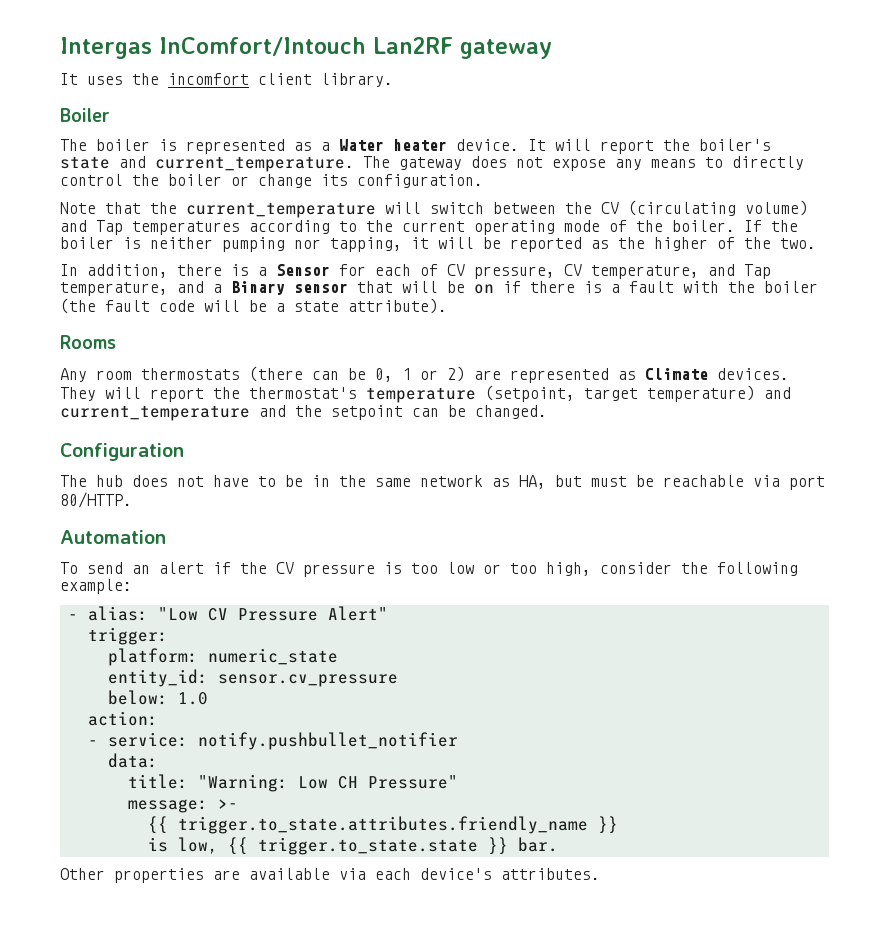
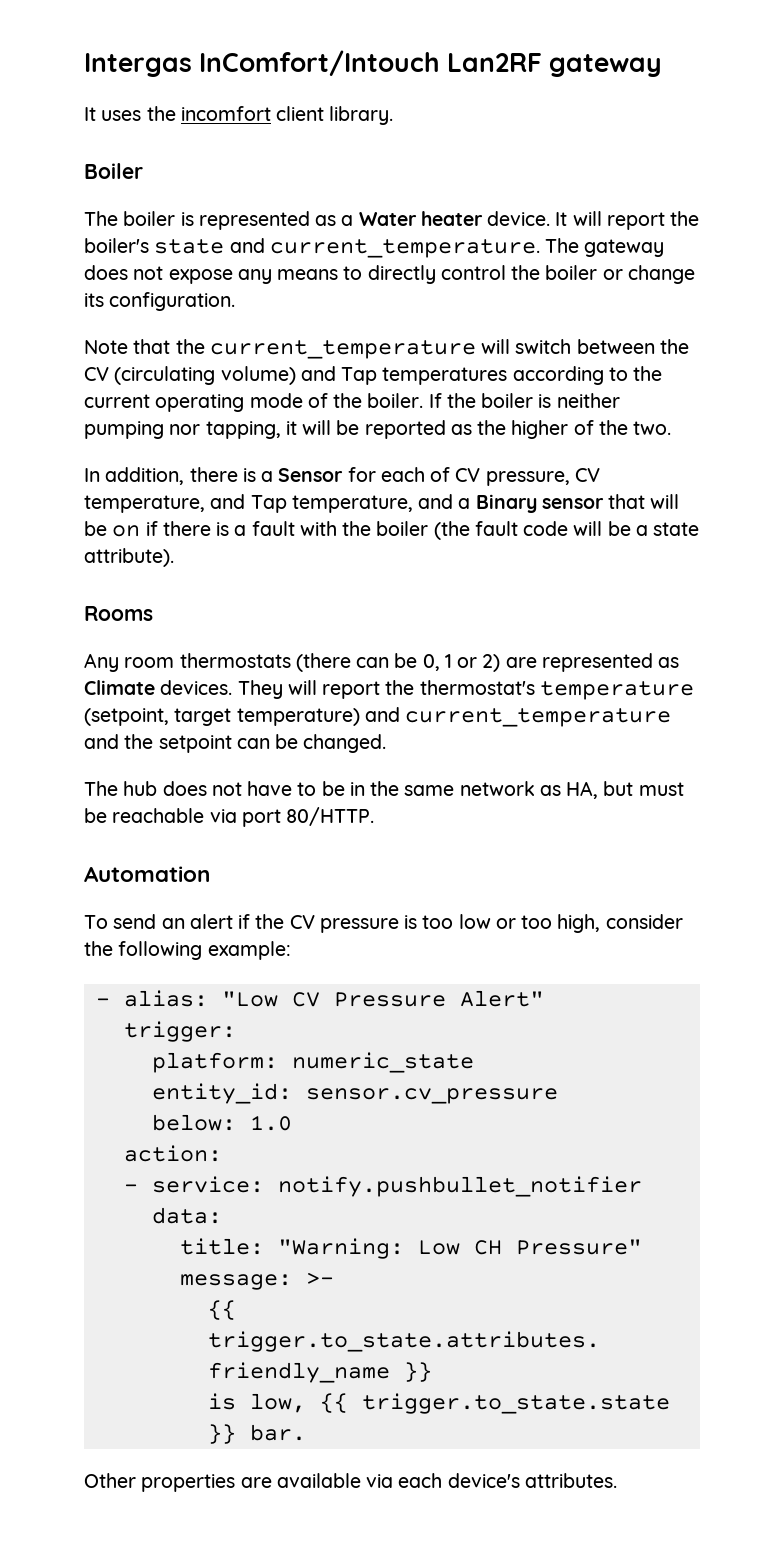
- Configuration

